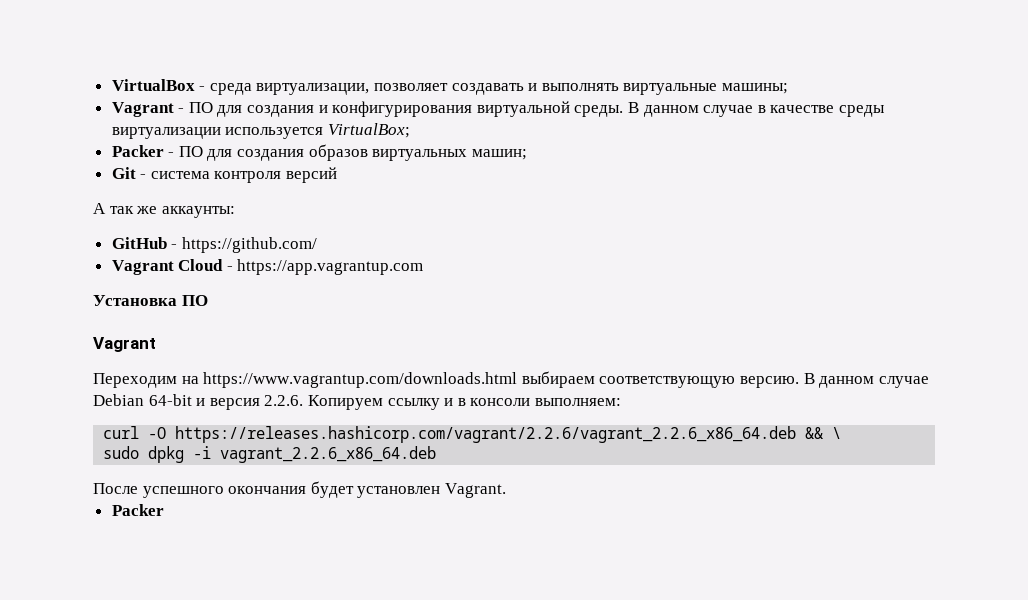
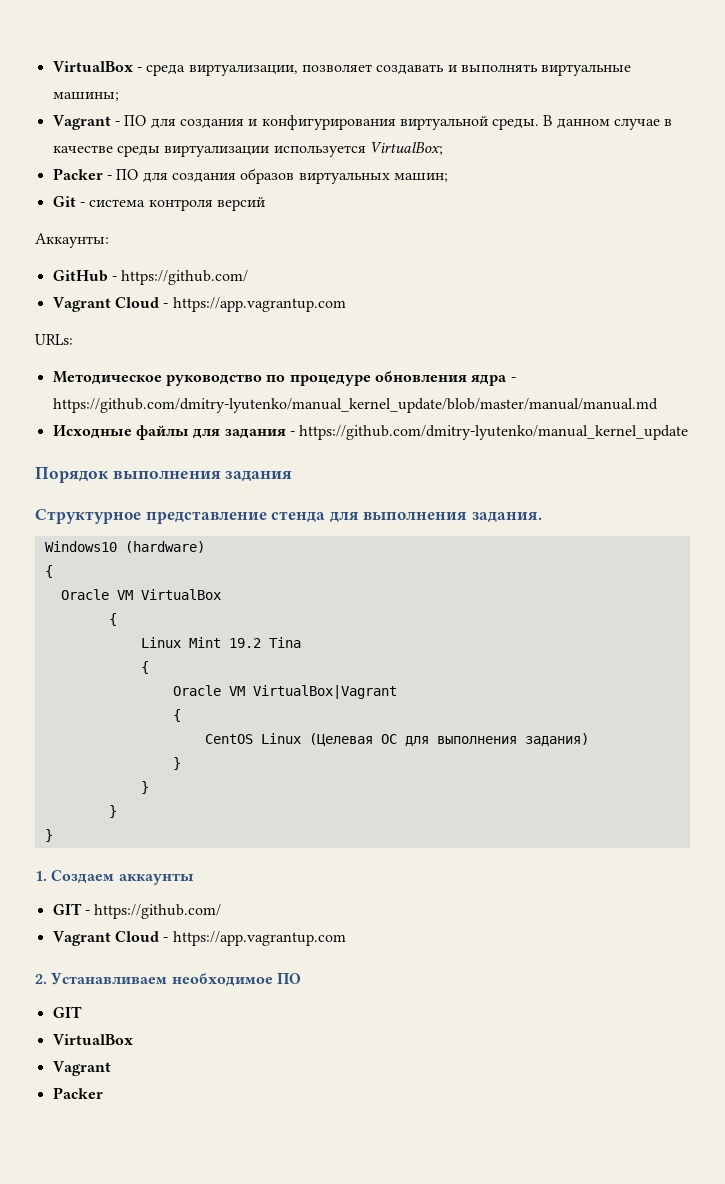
- А так же аккаунты:
+ Аккаунты:
- Установка ПО
+ URLs:
+ Методическое руководство по процедуре обновления ядра - https://github.com/dmitry-lyutenko/manual_kernel_update/blob/master/manual/manual.md
+ Исходные файлы для задания - https://github.com/dmitry-lyutenko/manual_kernel_update
+ Порядок выполнения задания
+ Структурное представление стенда для выполнения задания.
+ Windows10 (hardware)
+ {
+ Oracle VM VirtualBox
+ {
+ Linux Mint 19.2 Tina
+ {
+ Oracle VM VirtualBox|Vagrant
+ {
+ CentOS Linux (Целевая ОС для выполнения задания)
+ }
+ }
+ }
+ }
+ 1. Создаем аккаунты
+ GIT - https://github.com/
+ Vagrant Cloud - https://app.vagrantup.com
+ 2. Устанавливаем необходимое ПО
+ GIT
+ VirtualBox
  Vagrant
- Переходим на https://www.vagrantup.com/downloads.html выбираем соответствующую версию. В данном случае Debian 64-bit и версия 2.2.6. Копируем ссылку и в консоли выполняем:
- curl -O https://releases.hashicorp.com/vagrant/2.2.6/vagrant_2.2.6_x86_64.deb && \
- sudo dpkg -i vagrant_2.2.6_x86_64.deb
- После успешного окончания будет установлен Vagrant.

